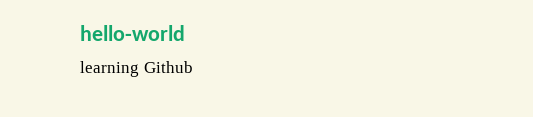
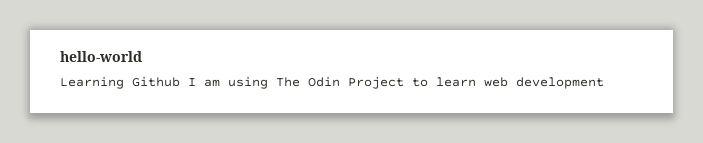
- learning Github
+ Learning Github I am using The Odin Project to learn web development

